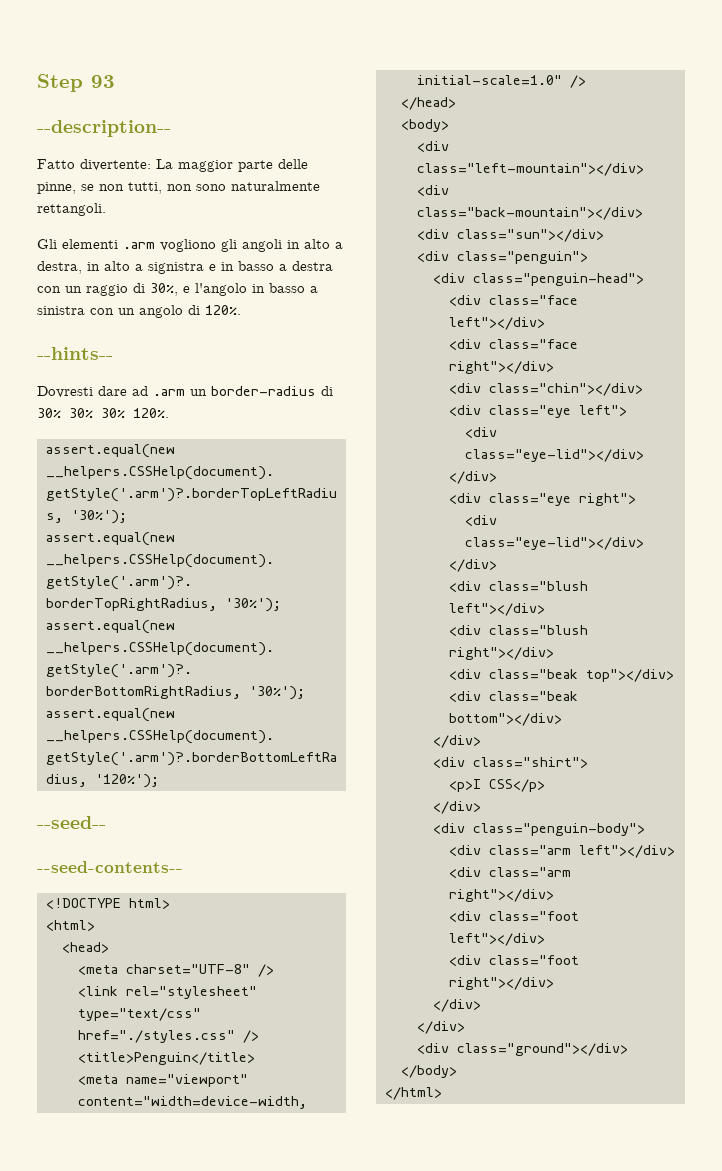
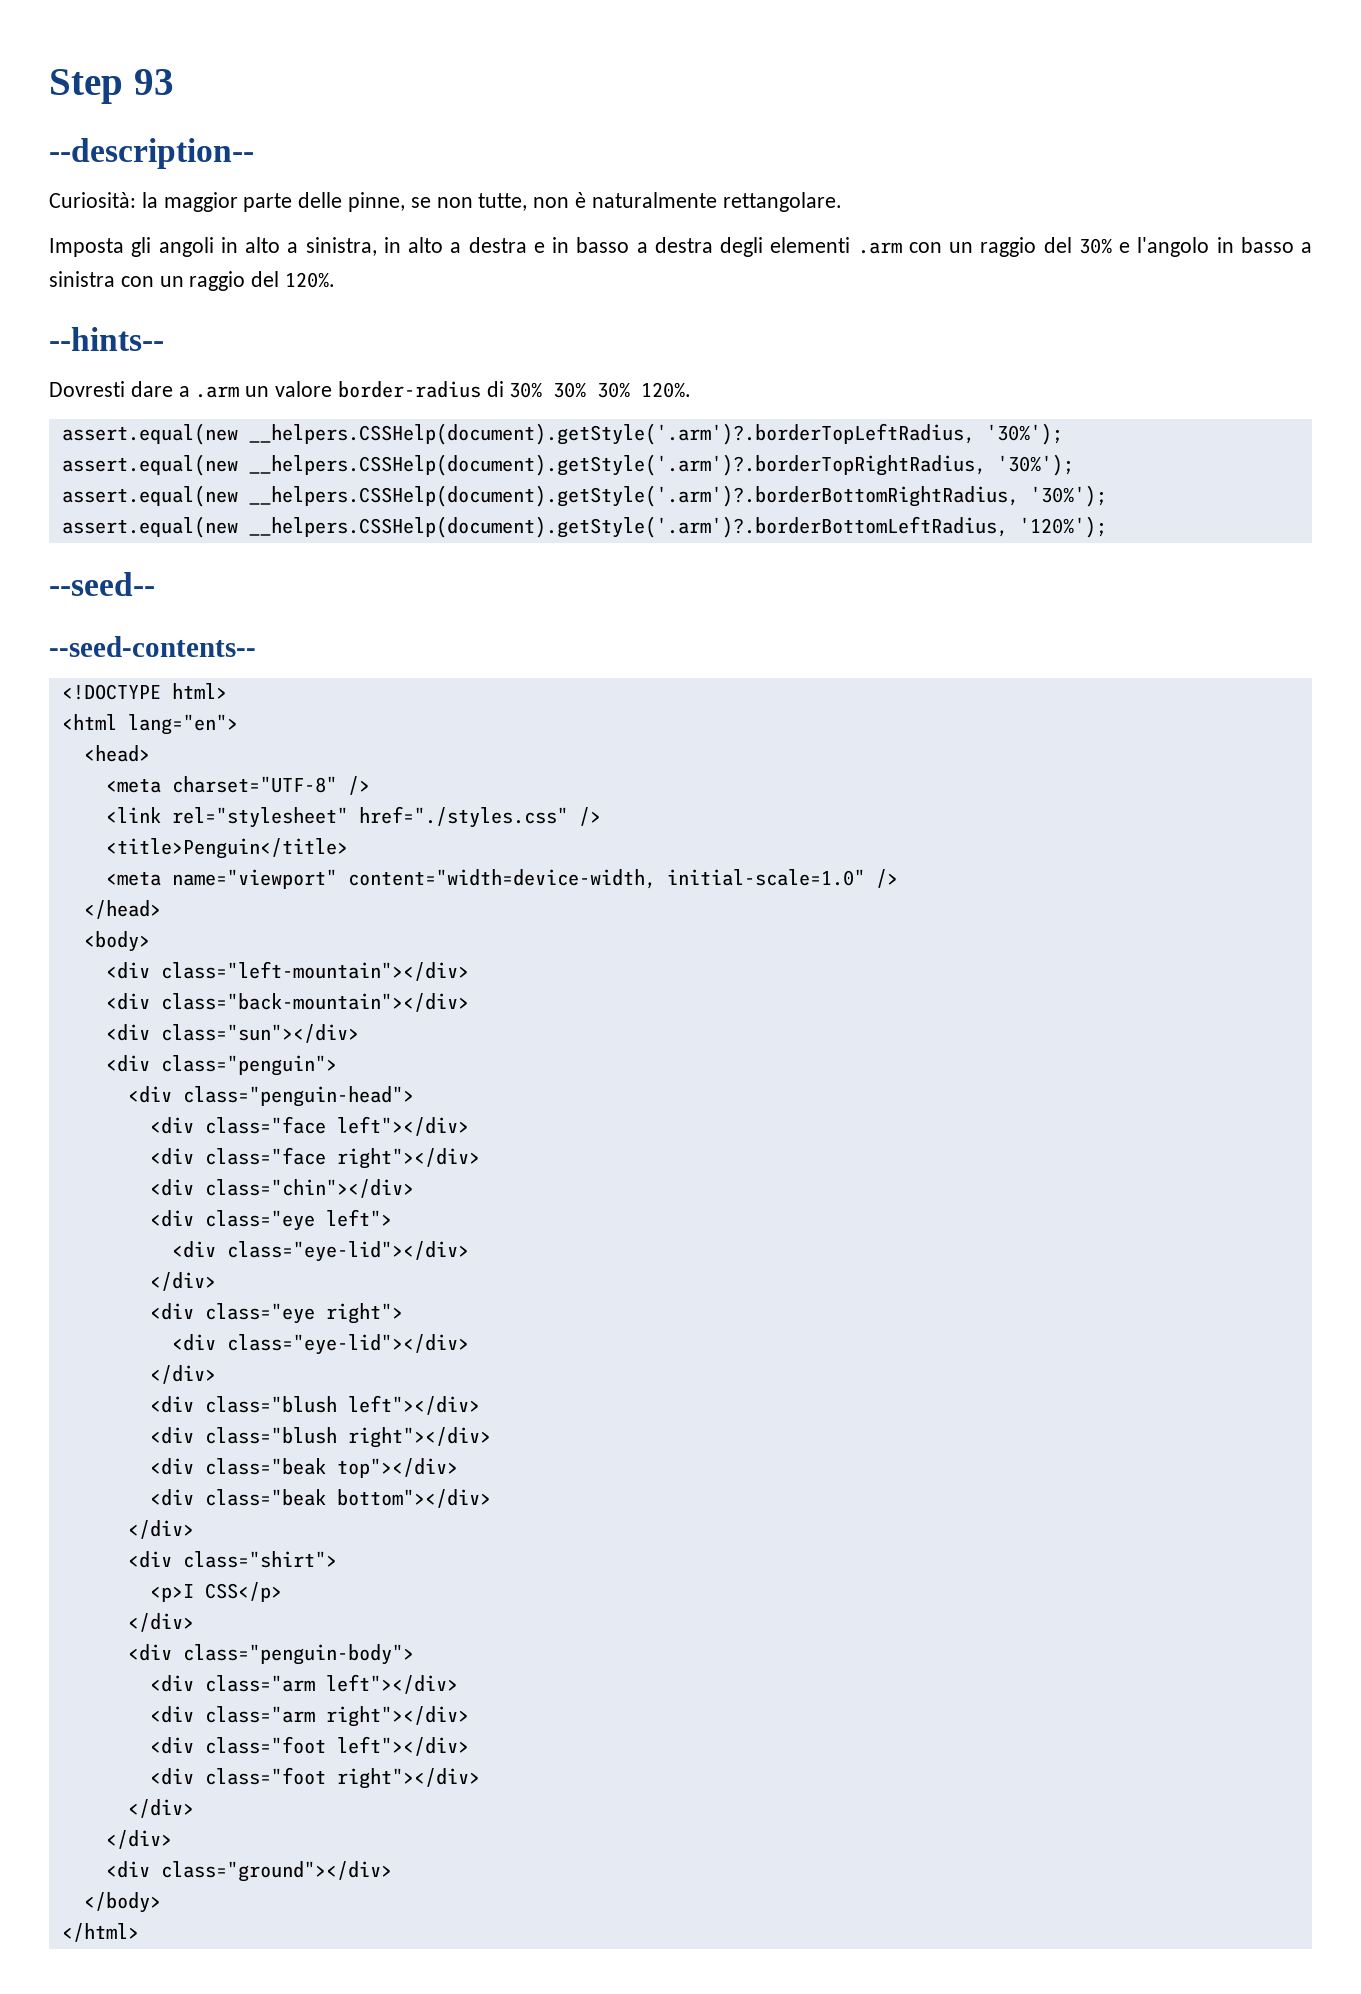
- Fatto divertente: La maggior parte delle pinne, se non tutti, non sono naturalmente rettangoli.
- Gli elementi .arm vogliono gli angoli in alto a destra, in alto a signistra e in basso a destra con un raggio di 30%, e l'angolo in basso a sinistra con un angolo di 120%.
+ Curiosità: la maggior parte delle pinne, se non tutte, non è naturalmente rettangolare.
+ Imposta gli angoli in alto a sinistra, in alto a destra e in basso a destra degli elementi .arm con un raggio del 30% e l'angolo in basso a sinistra con un raggio del 120%.
- Dovresti dare ad .arm un border-radius di 30% 30% 30% 120%.
+ Dovresti dare a .arm un valore border-radius di 30% 30% 30% 120%.
- <html>
+ <html lang="en">
- <link rel="stylesheet" type="text/css" href="./styles.css" />
+ <link rel="stylesheet" href="./styles.css" />

